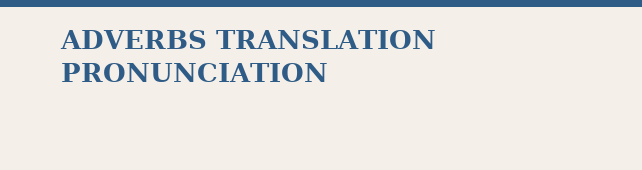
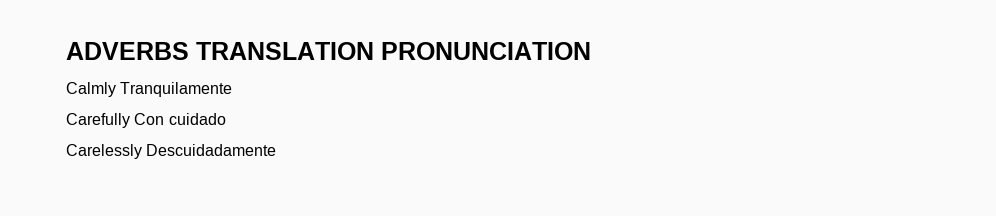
+ Calmly Tranquilamente
+ Carefully Con cuidado
+ Carelessly Descuidadamente

